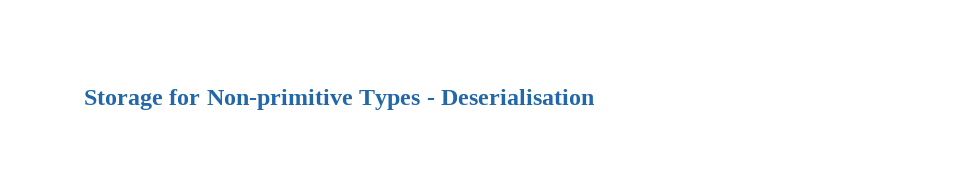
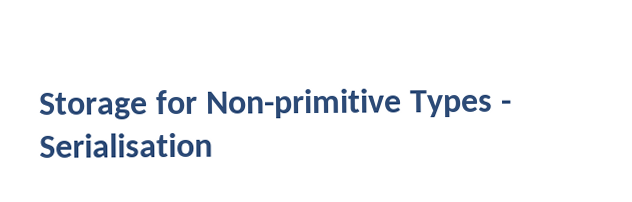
- Storage for Non-primitive Types - Deserialisation
+ Storage for Non-primitive Types - Serialisation

